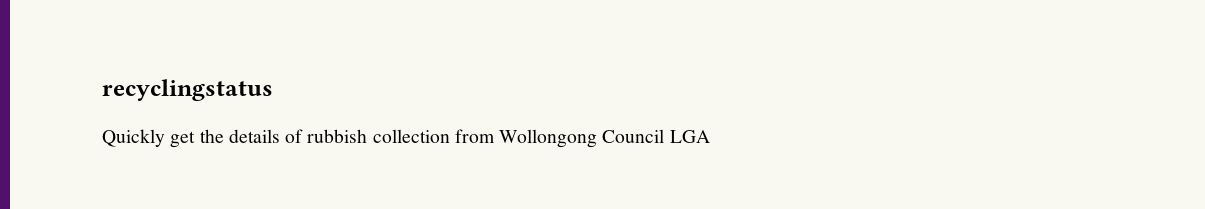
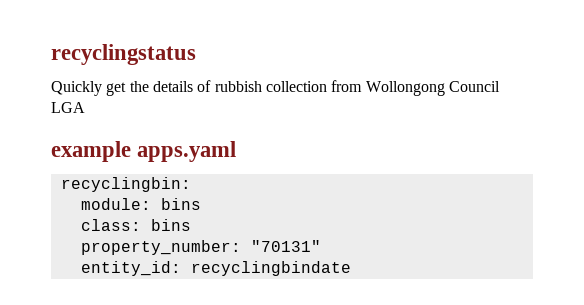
+ example apps.yaml
+ recyclingbin:
+ module: bins
+ class: bins
+ property_number: "70131"
+ entity_id: recyclingbindate

